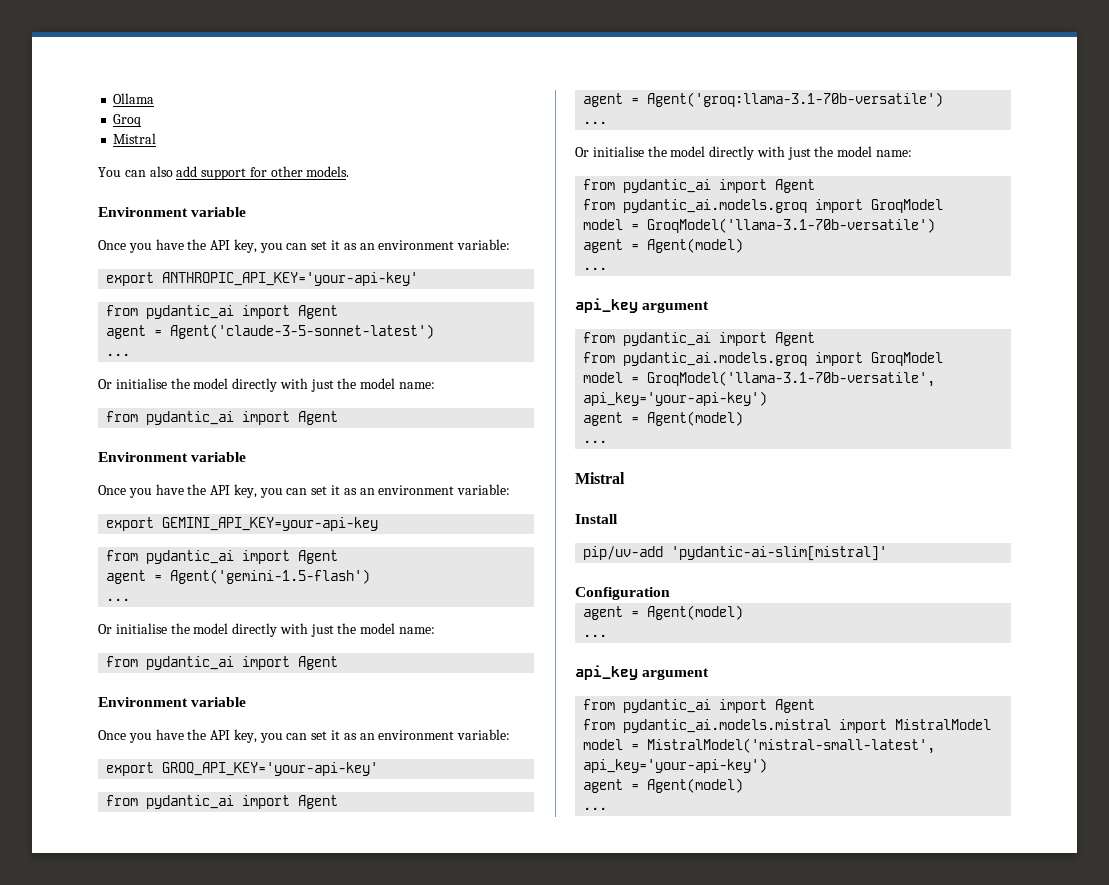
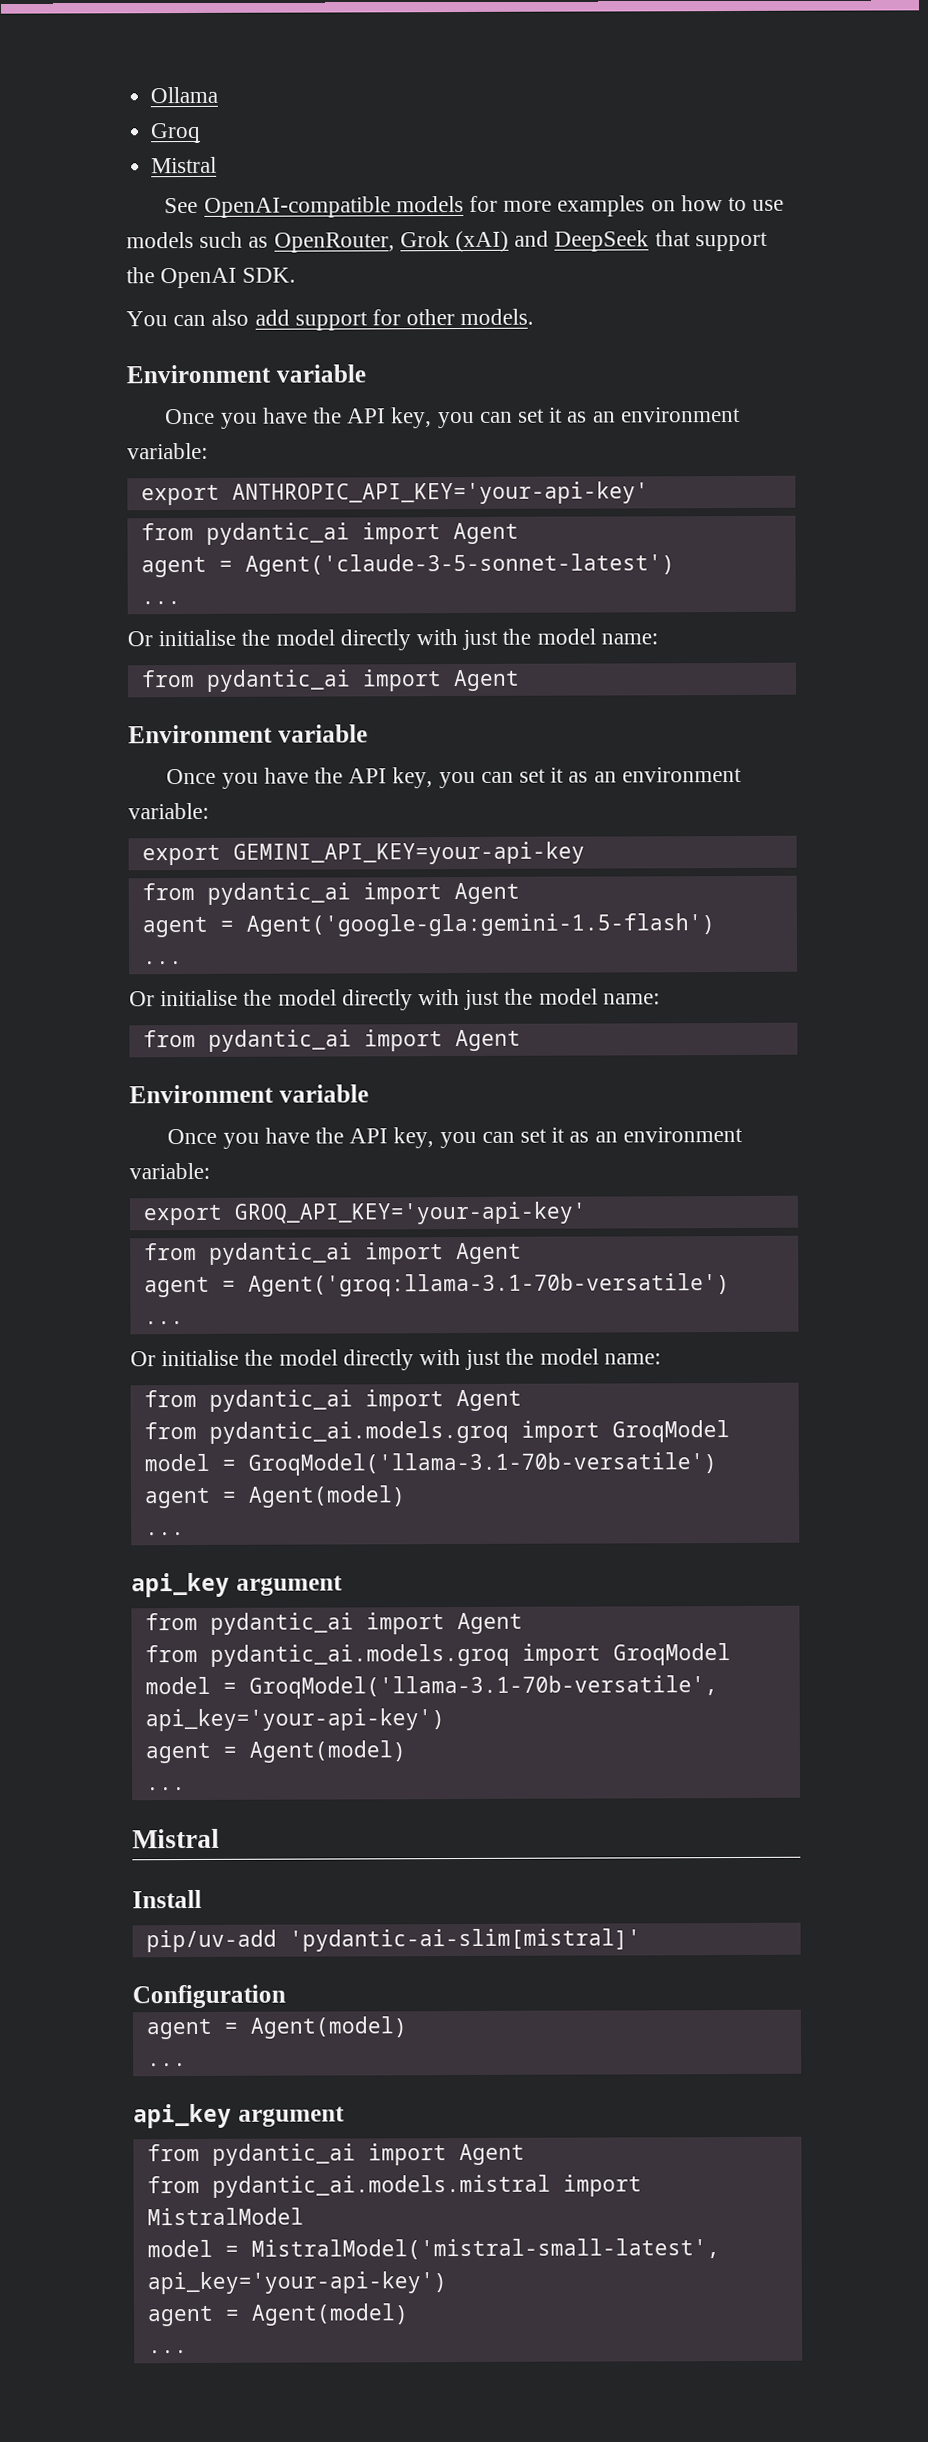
+ See OpenAI-compatible models for more examples on how to use models such as OpenRouter, Grok (xAI) and DeepSeek that support the OpenAI SDK.
- agent = Agent('gemini-1.5-flash')
+ agent = Agent('google-gla:gemini-1.5-flash')

